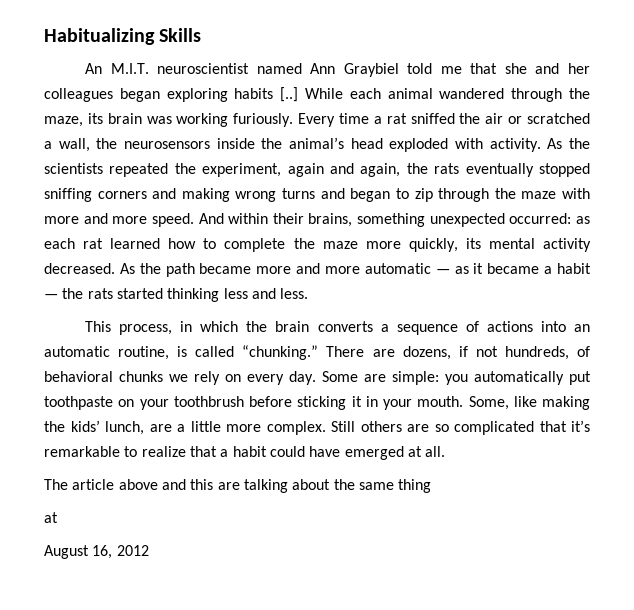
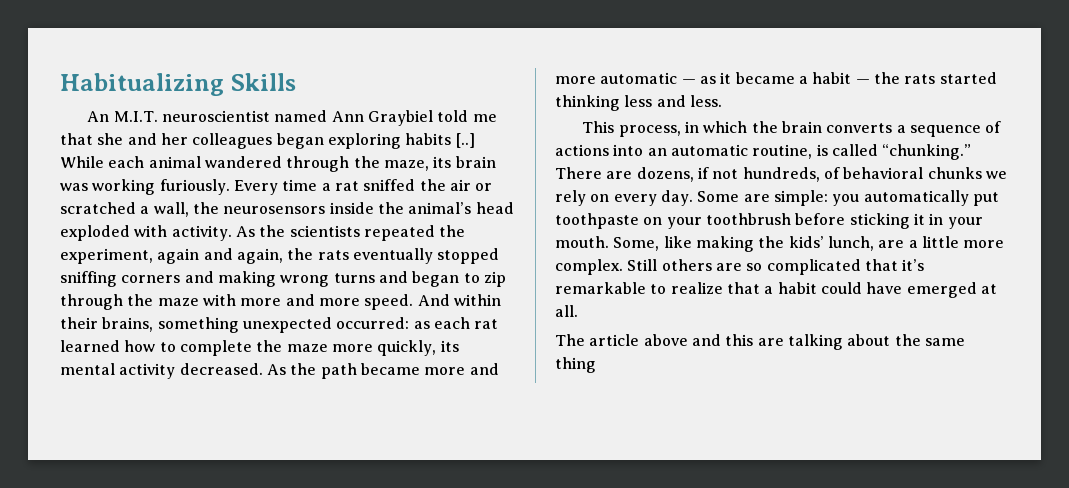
  The article above and this are talking about the same thing
- at
- August 16, 2012

